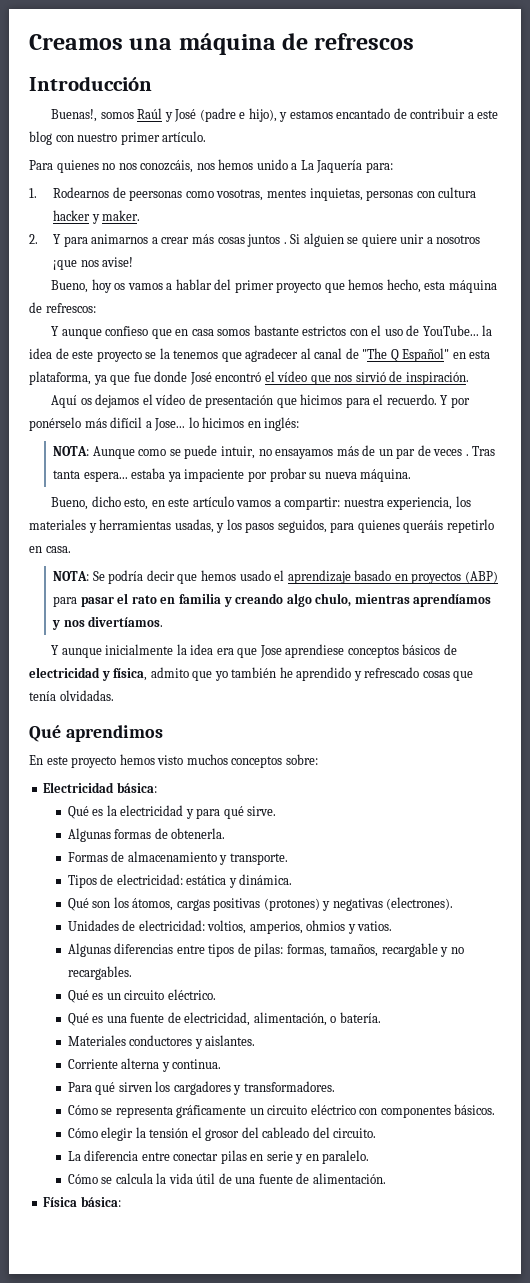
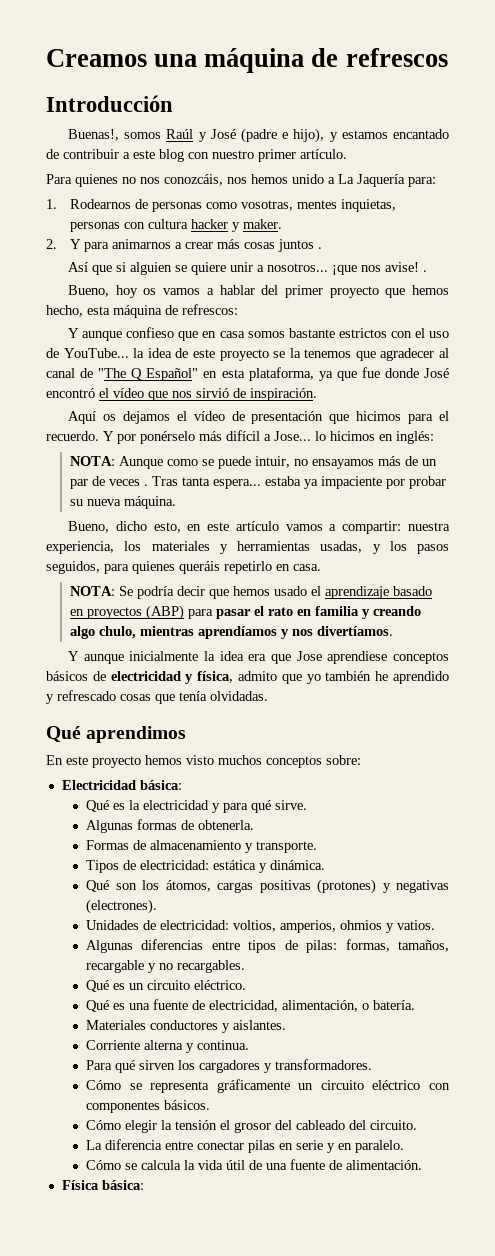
- 1. Rodearnos de peersonas como vosotras, mentes inquietas, personas con cultura hacker y maker.
+ 1. Rodearnos de personas como vosotras, mentes inquietas, personas con cultura hacker y maker.
- 2. Y para animarnos a crear más cosas juntos . Si alguien se quiere unir a nosotros ¡que nos avise!
+ 2. Y para animarnos a crear más cosas juntos .
+ Así que si alguien se quiere unir a nosotros... ¡que nos avise! .

